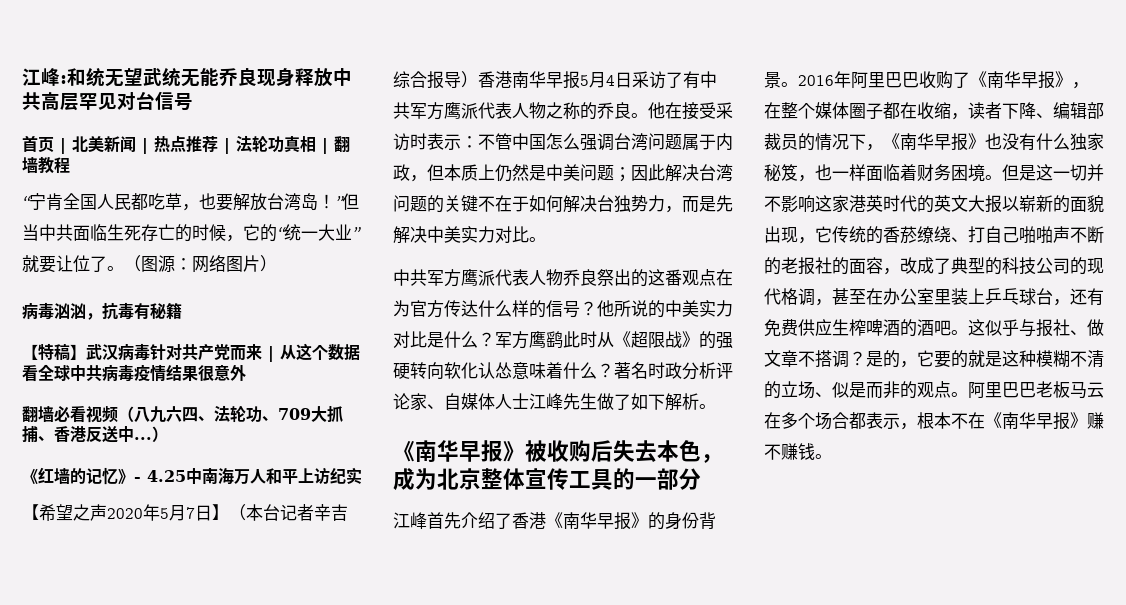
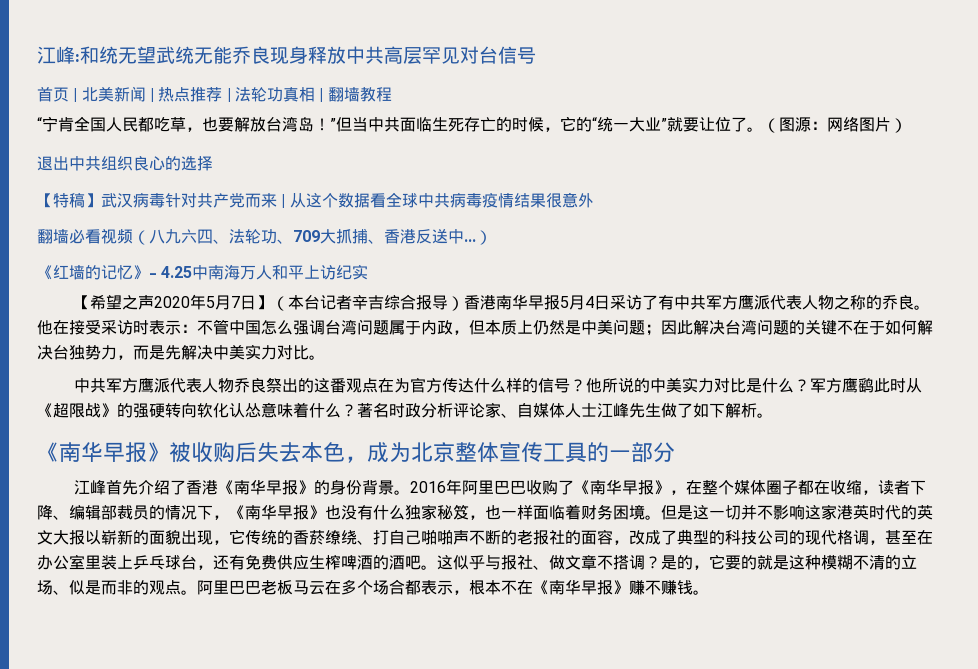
- 病毒汹汹，抗毒有秘籍
+ 退出中共组织良心的选择

